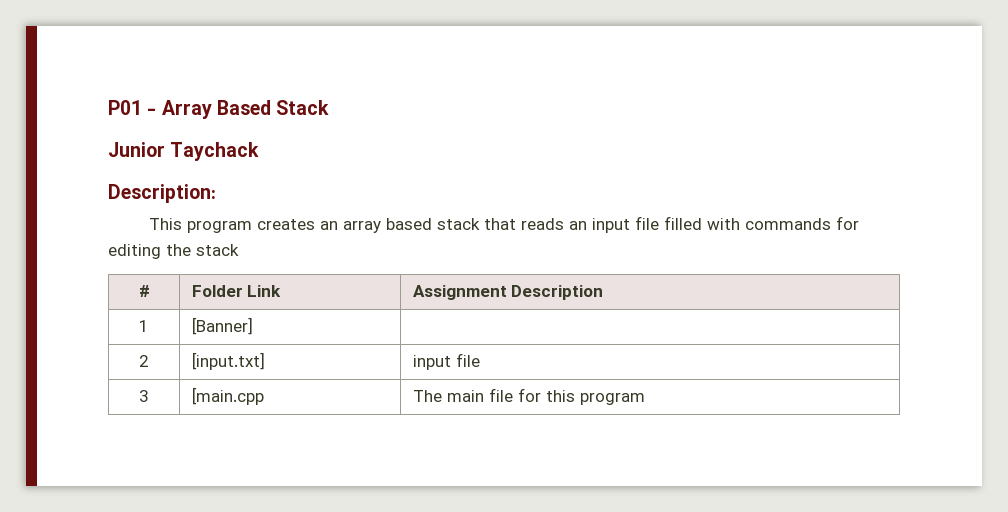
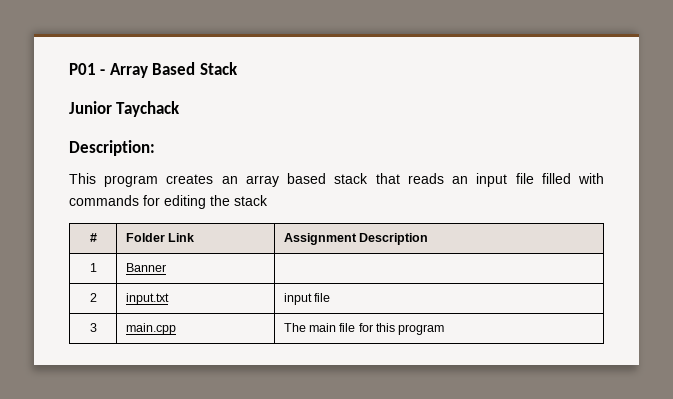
- 1 | [Banner] |
+ 1 | Banner |
- 2 | [input.txt] | input file
+ 2 | input.txt | input file
- 3 | [main.cpp | The main file for this program
+ 3 | main.cpp | The main file for this program

